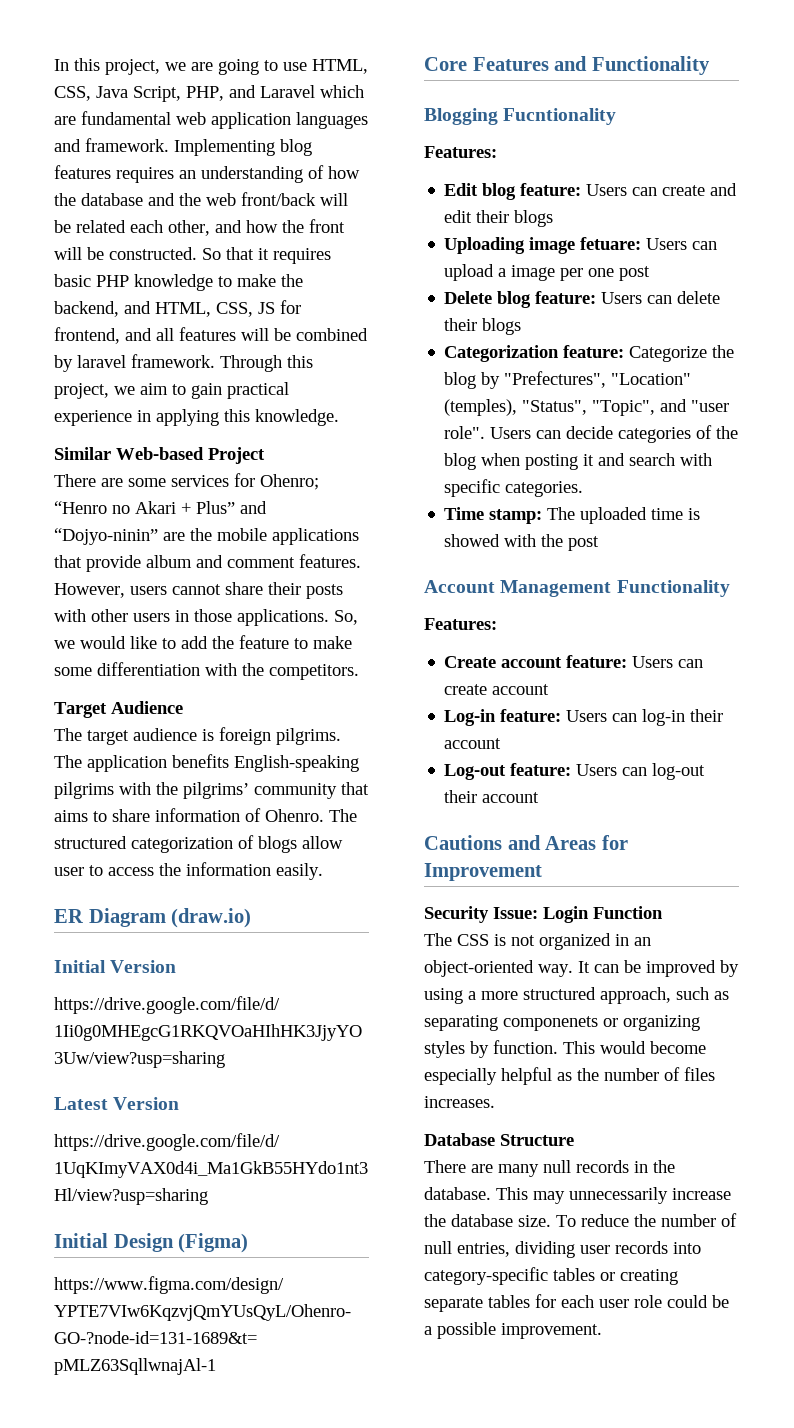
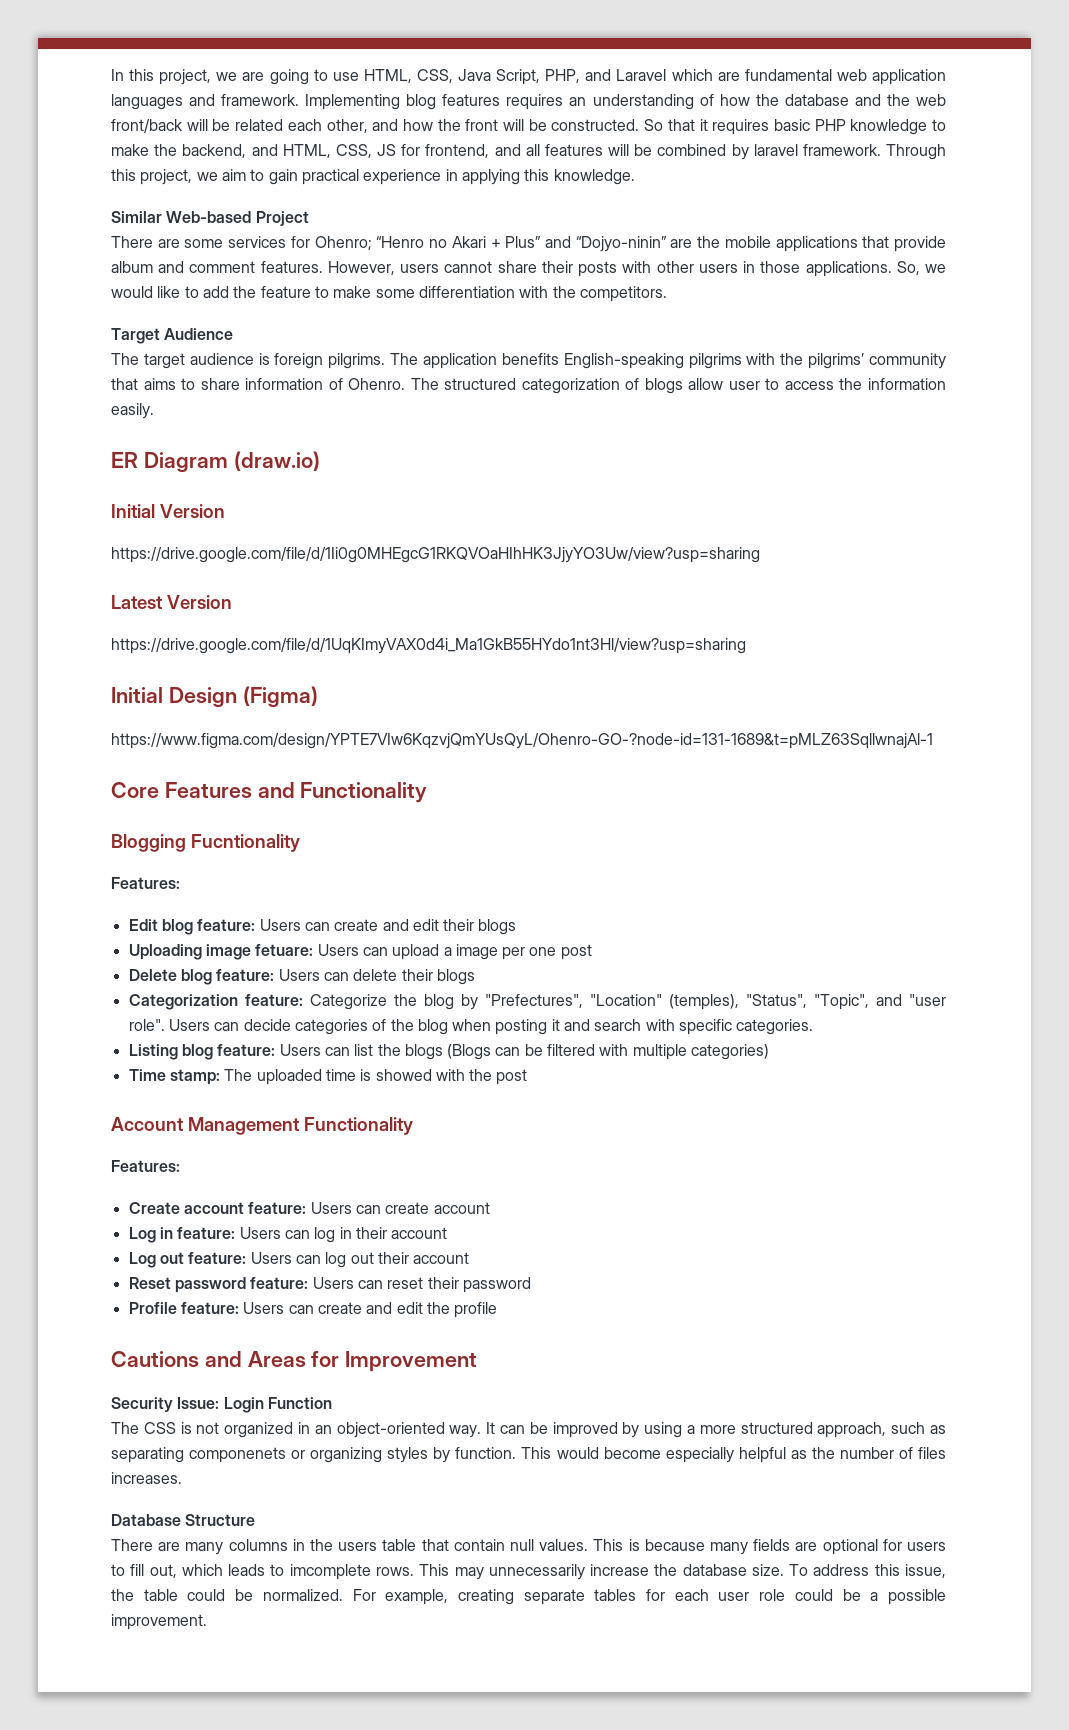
+ Listing blog feature: Users can list the blogs (Blogs can be filtered with multiple categories)
- Log-in feature: Users can log-in their account
- Log-out feature: Users can log-out their account
+ Log in feature: Users can log in their account
+ Log out feature: Users can log out their account
+ Reset password feature: Users can reset their password
+ Profile feature: Users can create and edit the profile
- There are many null records in the database.
+ There are many columns in the users table that contain null values. This is because many fields are optional for users to fill out, which leads to imcomplete rows.
- To reduce the number of null entries, dividing user records into category-specific tables or creating separate tables for each user role could be a possible improvement.
+ To address this issue, the table could be normalized. For example, creating separate tables for each user role could be a possible improvement.

